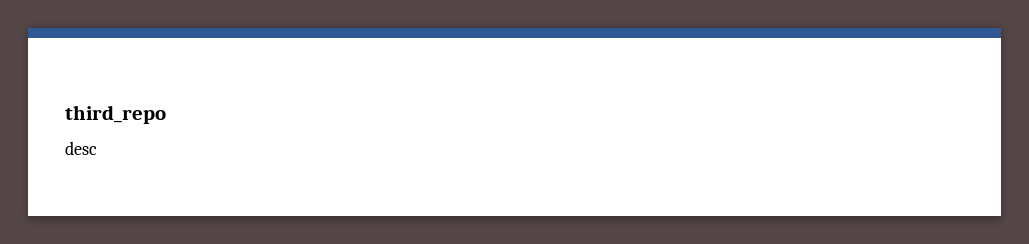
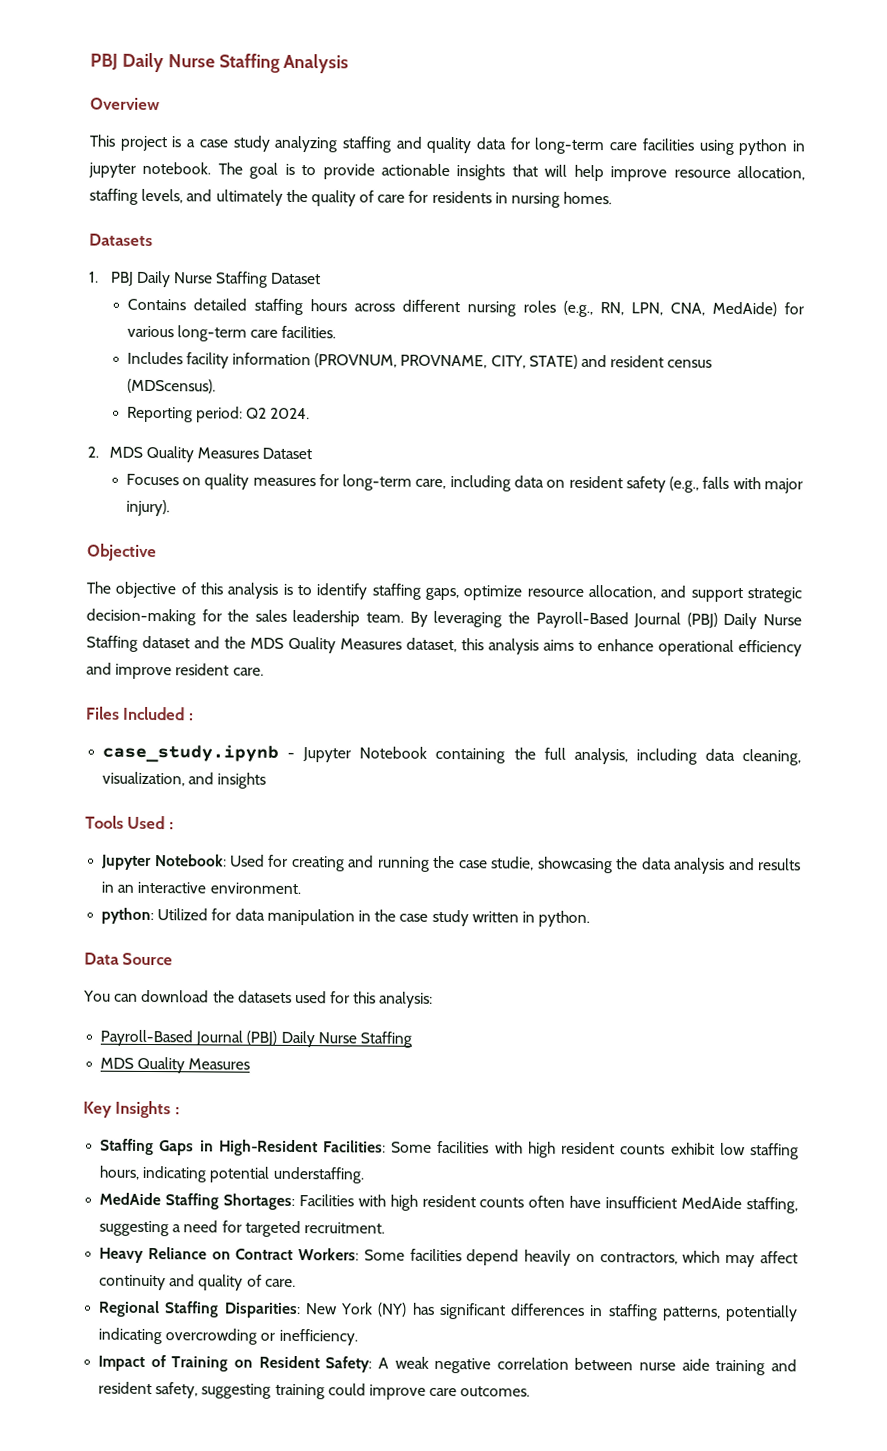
- third_repo
- desc
+ PBJ Daily Nurse Staffing Analysis
+ Overview
+ This project is a case study analyzing staffing and quality data for long-term care facilities using python in jupyter notebook. The goal is to provide actionable insights that will help improve resource allocation, staffing levels, and ultimately the quality of care for residents in nursing homes.
+ Datasets
+ 1. PBJ Daily Nurse Staffing Dataset
+ Contains detailed staffing hours across different nursing roles (e.g., RN, LPN, CNA, MedAide) for various long-term care facilities.
+ Includes facility information (PROVNUM, PROVNAME, CITY, STATE) and resident census (MDScensus).
+ Reporting period: Q2 2024.
+ 2. MDS Quality Measures Dataset
+ Focuses on quality measures for long-term care, including data on resident safety (e.g., falls with major injury).
+ Objective
+ The objective of this analysis is to identify staffing gaps, optimize resource allocation, and support strategic decision-making for the sales leadership team. By leveraging the Payroll-Based Journal (PBJ) Daily Nurse Staffing dataset and the MDS Quality Measures dataset, this analysis aims to enhance operational efficiency and improve resident care.
+ Files Included :
+ case_study.ipynb - Jupyter Notebook containing the full analysis, including data cleaning, visualization, and insights
+ Tools Used :
+ Jupyter Notebook: Used for creating and running the case studie, showcasing the data analysis and results in an interactive environment.
+ python: Utilized for data manipulation in the case study written in python.
+ Data Source
+ You can download the datasets used for this analysis:
+ Payroll-Based Journal (PBJ) Daily Nurse Staffing
+ MDS Quality Measures
+ Key Insights :
+ Staffing Gaps in High-Resident Facilities: Some facilities with high resident counts exhibit low staffing hours, indicating potential understaffing.
+ MedAide Staffing Shortages: Facilities with high resident counts often have insufficient MedAide staffing, suggesting a need for targeted recruitment.
+ Heavy Reliance on Contract Workers: Some facilities depend heavily on contractors, which may affect continuity and quality of care.
+ Regional Staffing Disparities: New York (NY) has significant differences in staffing patterns, potentially indicating overcrowding or inefficiency.
+ Impact of Training on Resident Safety: A weak negative correlation between nurse aide training and resident safety, suggesting training could improve care outcomes.

